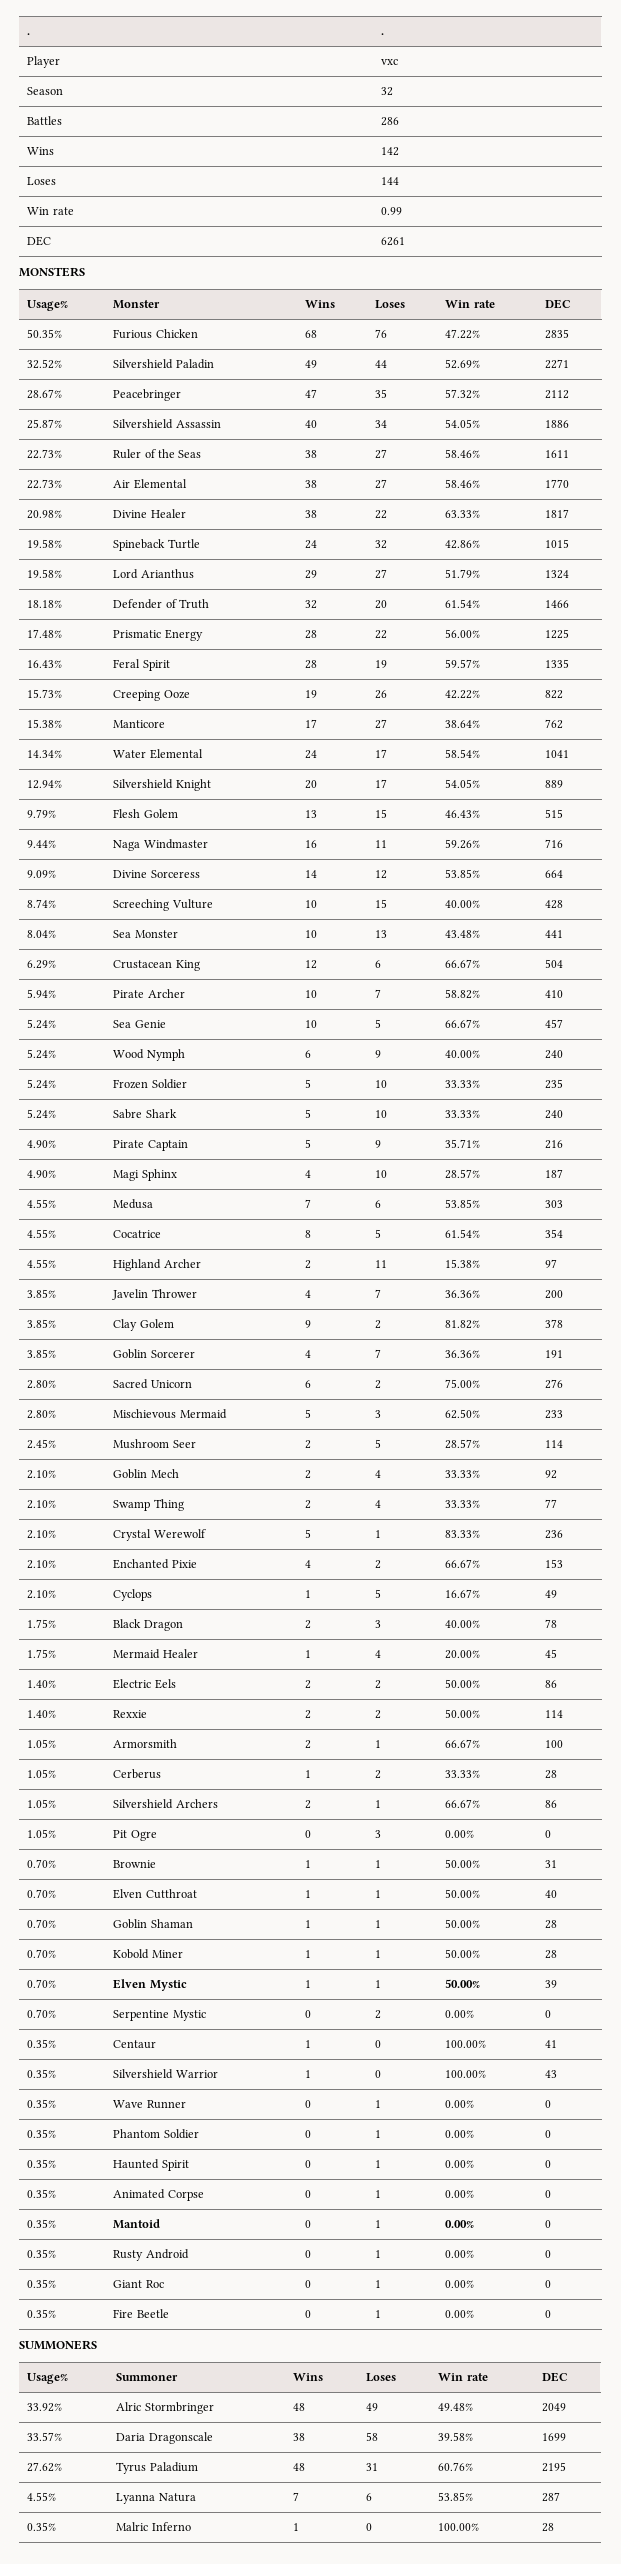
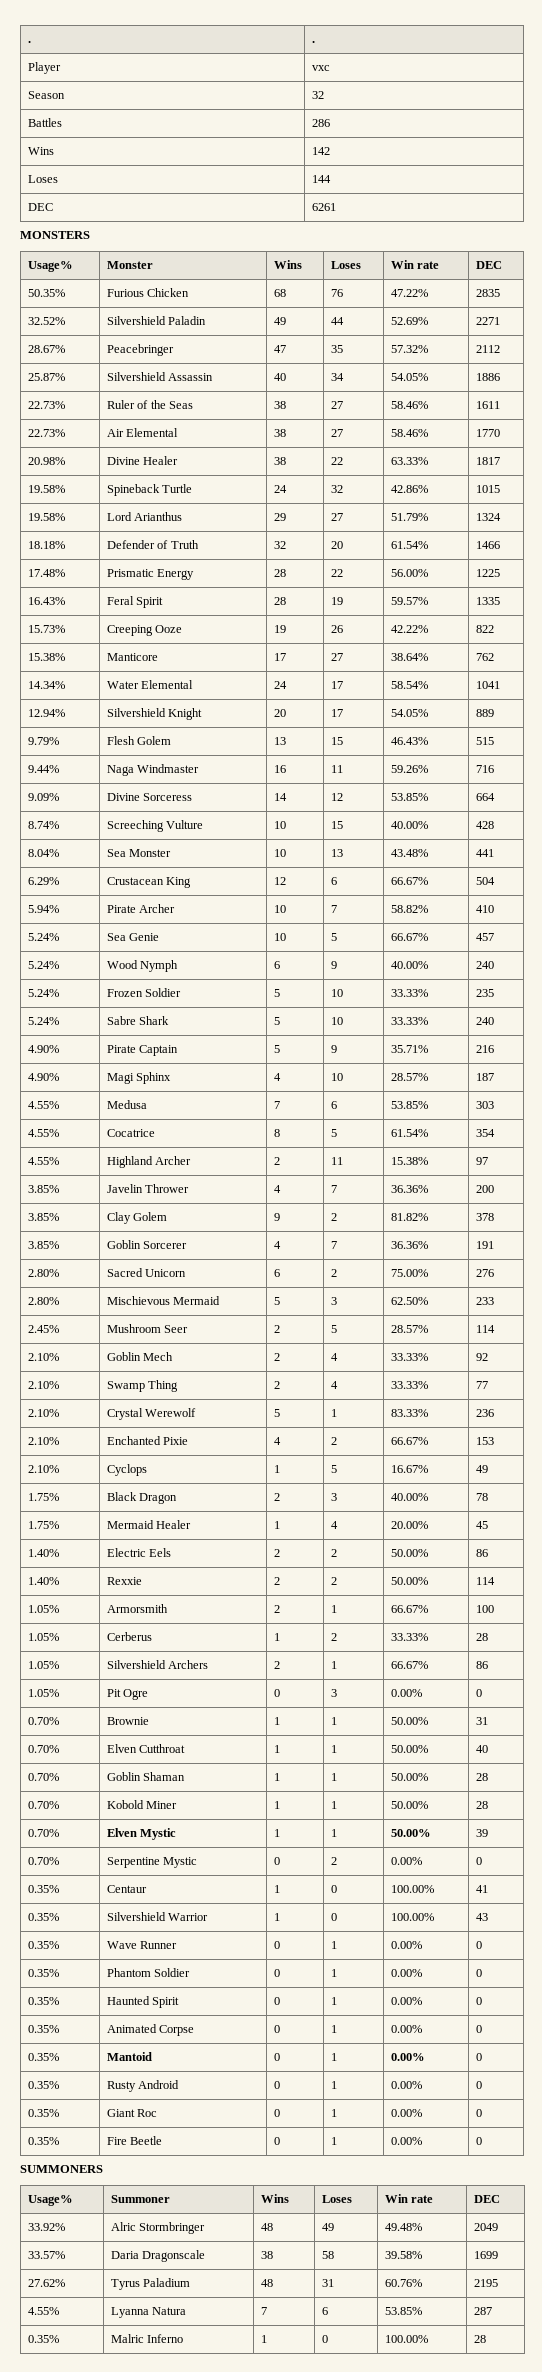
- Win rate | 0.99

